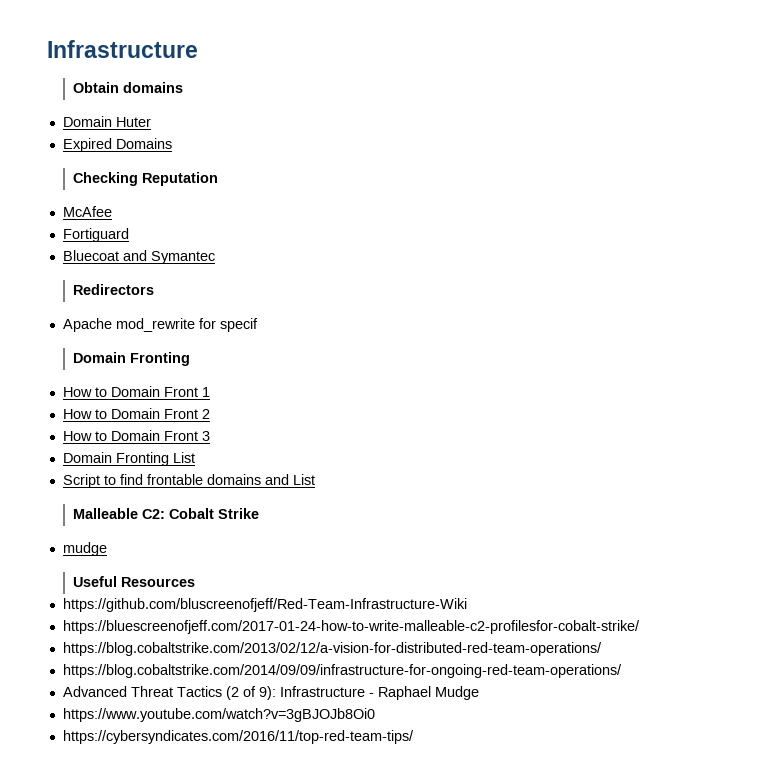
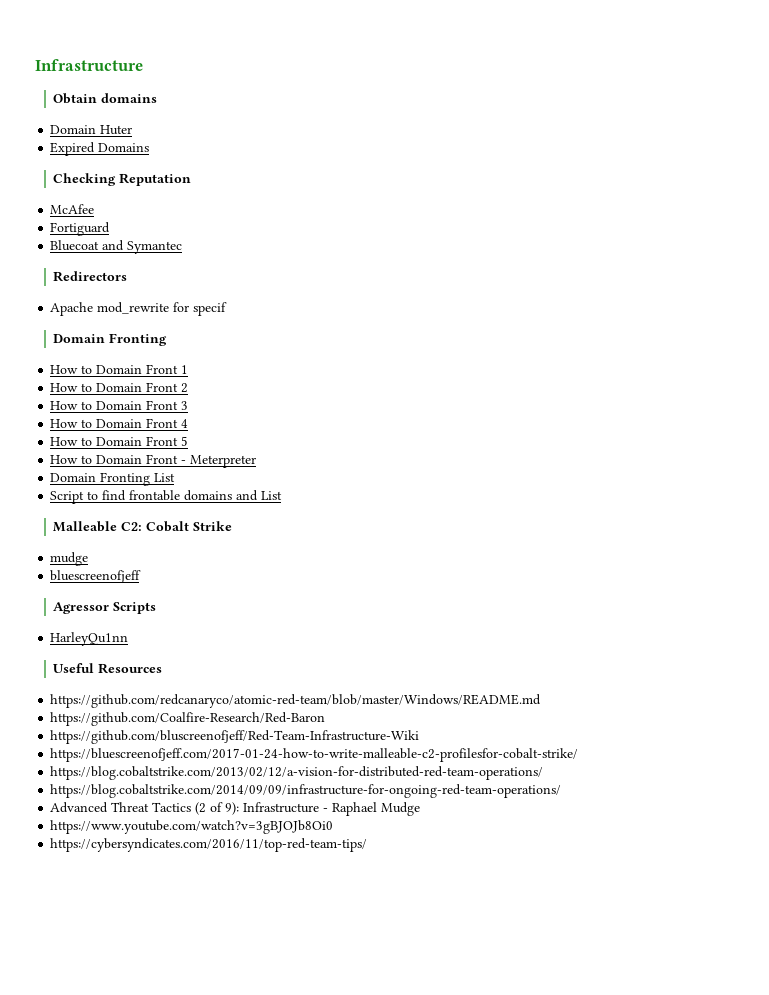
+ How to Domain Front 4
+ How to Domain Front 5
+ How to Domain Front - Meterpreter
+ bluescreenofjeff
+ Agressor Scripts
+ HarleyQu1nn
+ https://github.com/redcanaryco/atomic-red-team/blob/master/Windows/README.md
+ https://github.com/Coalfire-Research/Red-Baron

